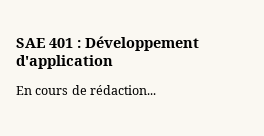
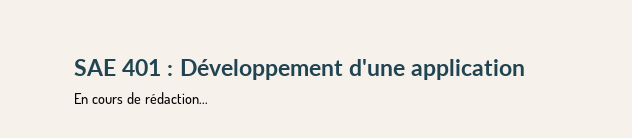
- SAE 401 : Développement d'application
+ SAE 401 : Développement d'une application

